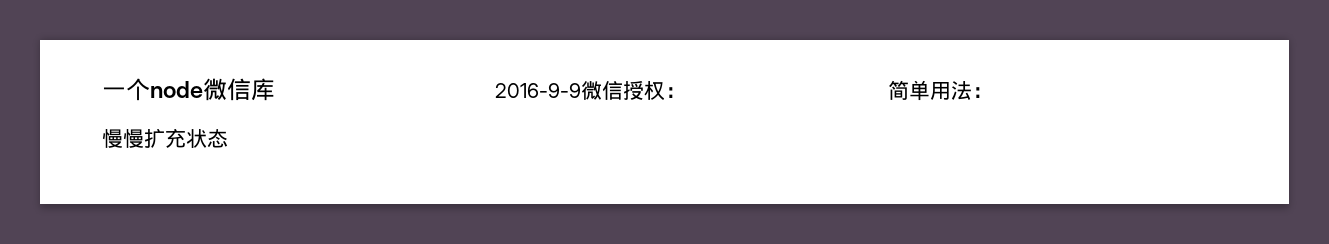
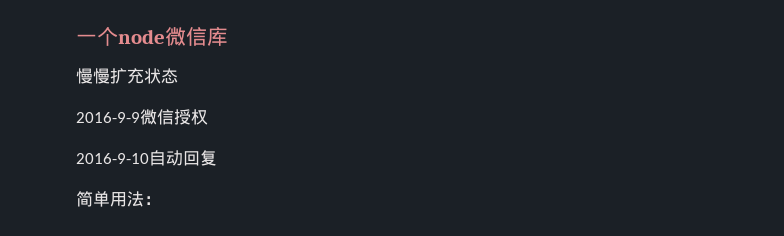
- 2016-9-9微信授权：
+ 2016-9-9微信授权
+ 2016-9-10自动回复

